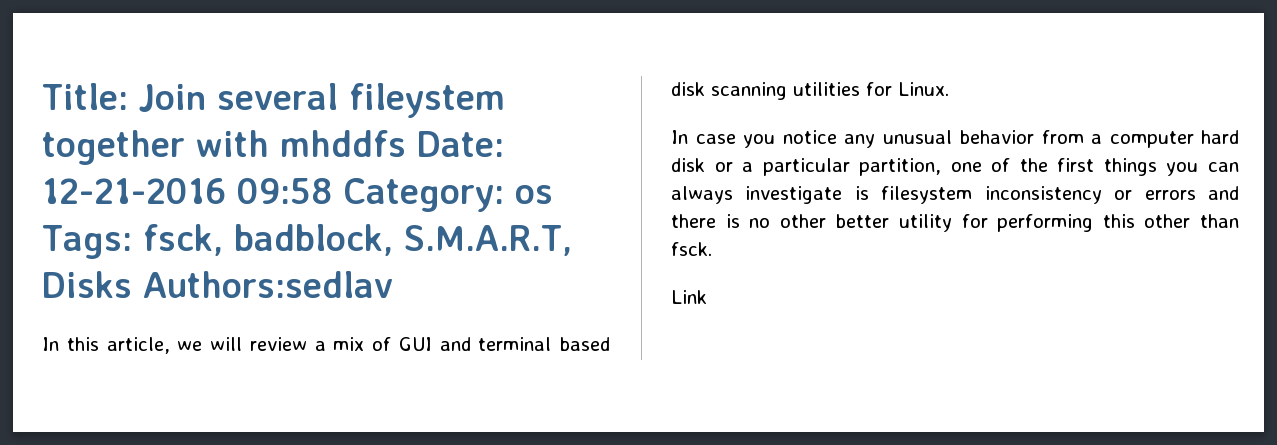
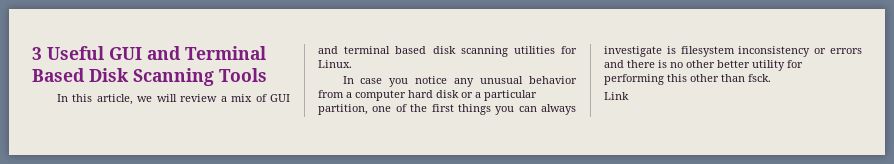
- Title: Join several fileystem together with mhddfs Date: 12-21-2016 09:58 Category: os Tags: fsck, badblock, S.M.A.R.T, Disks Authors:sedlav
+ 3 Useful GUI and Terminal Based Disk Scanning Tools

